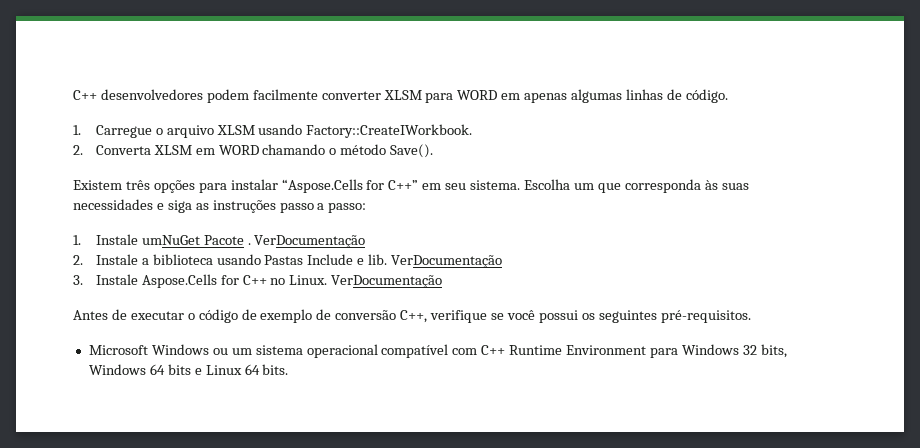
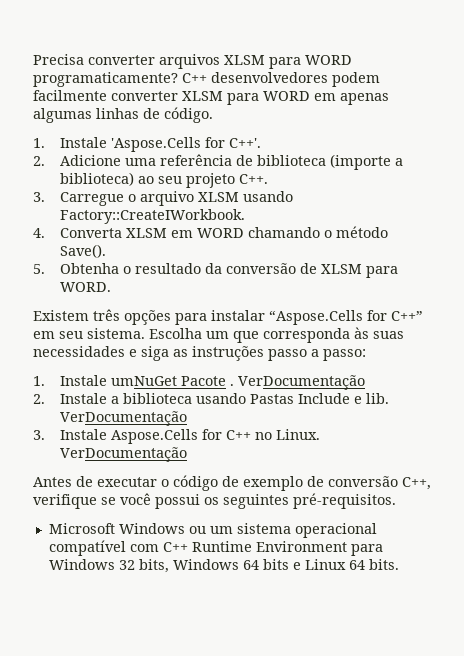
+ Precisa converter arquivos XLSM para WORD programaticamente?
- 1. Carregue o arquivo XLSM usando Factory::CreateIWorkbook.
+ 1. Instale 'Aspose.Cells for C++'.
+ 2. Adicione uma referência de biblioteca (importe a biblioteca) ao seu projeto C++.
+ 3. Carregue o arquivo XLSM usando Factory::CreateIWorkbook.
- 2. Converta XLSM em WORD chamando o método Save().
+ 4. Converta XLSM em WORD chamando o método Save().
+ 5. Obtenha o resultado da conversão de XLSM para WORD.

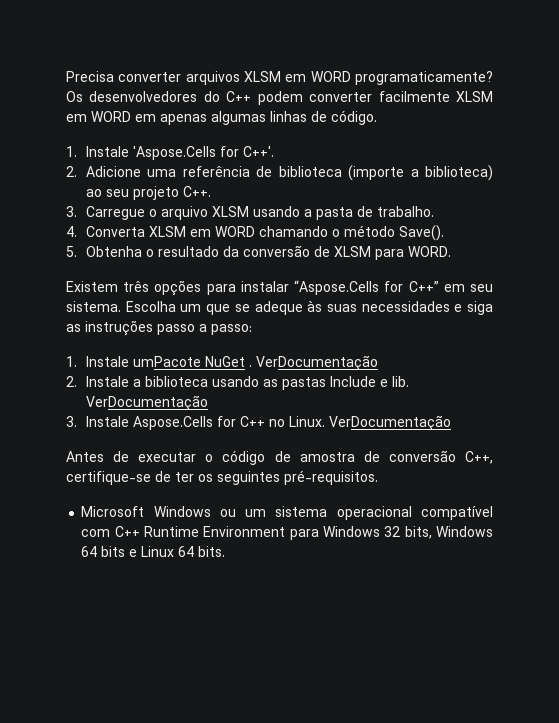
- Precisa converter arquivos XLSM para WORD programaticamente?
+ Precisa converter arquivos XLSM em WORD programaticamente?
- C++ desenvolvedores podem facilmente converter XLSM para WORD em apenas algumas linhas de código.
+ Os desenvolvedores do C++ podem converter facilmente XLSM em WORD em apenas algumas linhas de código.
- 3. Carregue o arquivo XLSM usando Factory::CreateIWorkbook.
+ 3. Carregue o arquivo XLSM usando a pasta de trabalho.
- Escolha um que corresponda às suas necessidades e siga as instruções passo a passo:
+ Escolha um que se adeque às suas necessidades e siga as instruções passo a passo:
- 1. Instale umNuGet Pacote .
+ 1. Instale umPacote NuGet .
- 2. Instale a biblioteca usando Pastas Include e lib.
+ 2. Instale a biblioteca usando as pastas Include e lib.
- Antes de executar o código de exemplo de conversão C++, verifique se você possui os seguintes pré-requisitos.
+ Antes de executar o código de amostra de conversão C++, certifique-se de ter os seguintes pré-requisitos.

